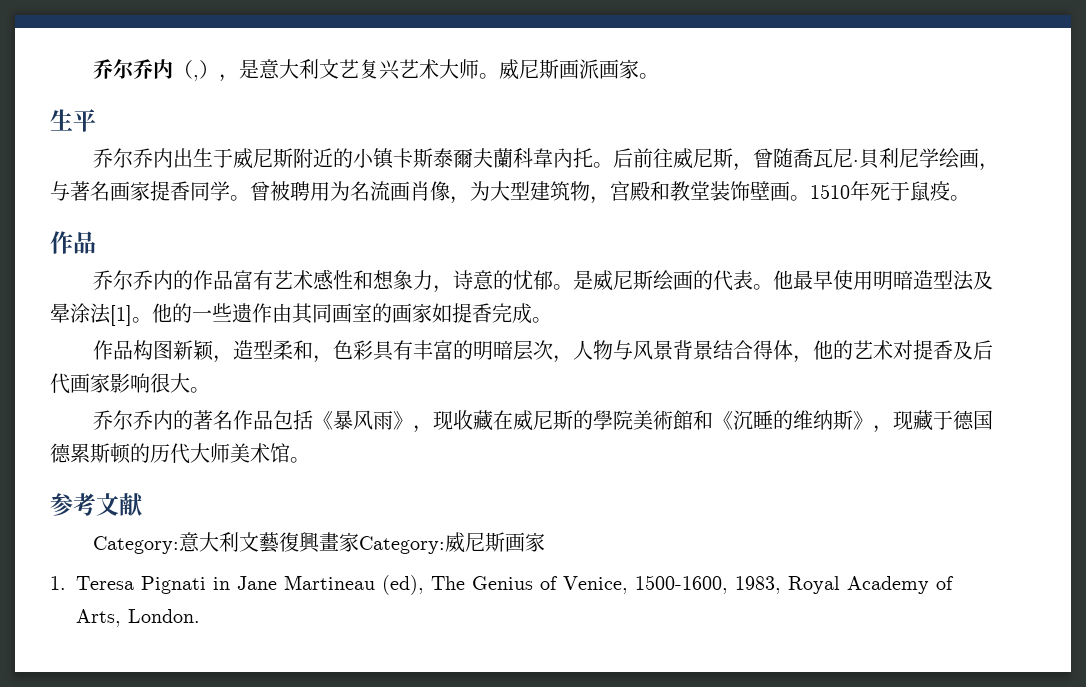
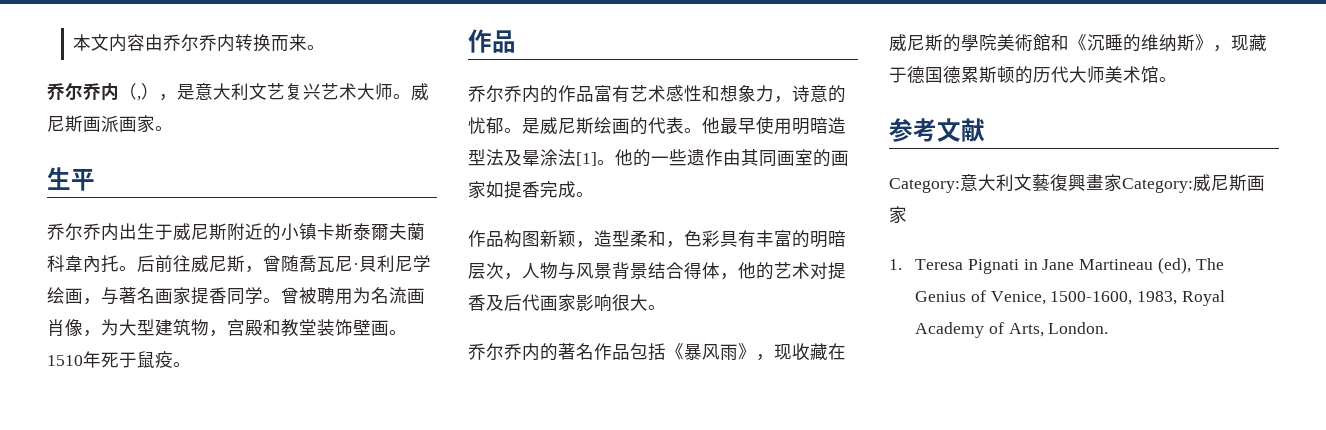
+ 本文内容由乔尔乔内转换而来。

